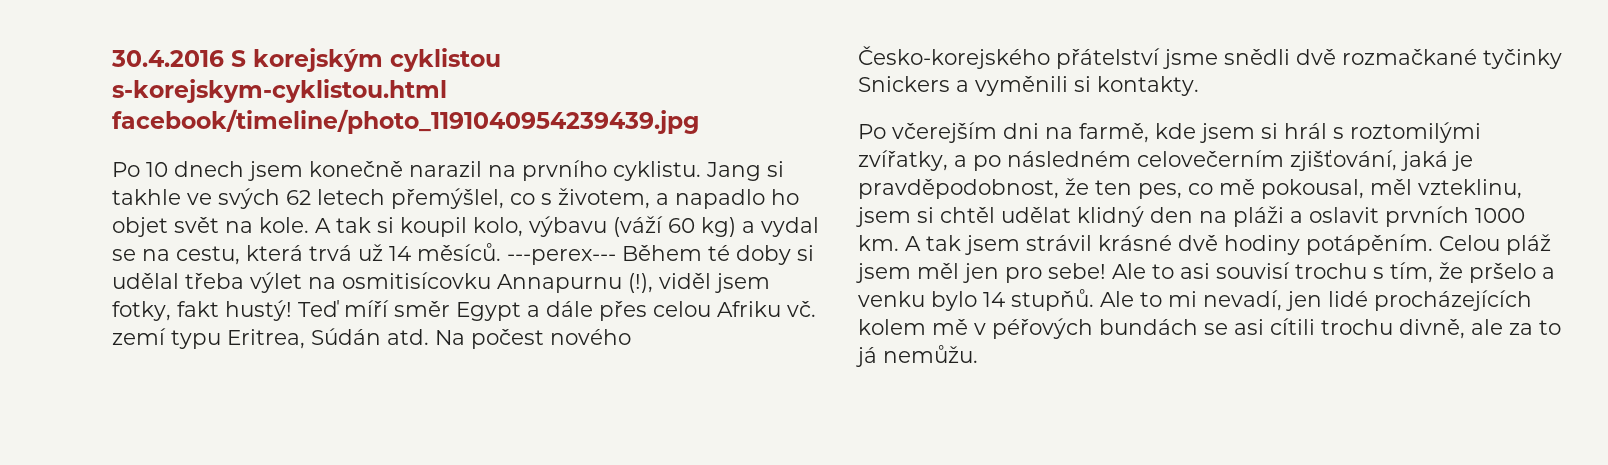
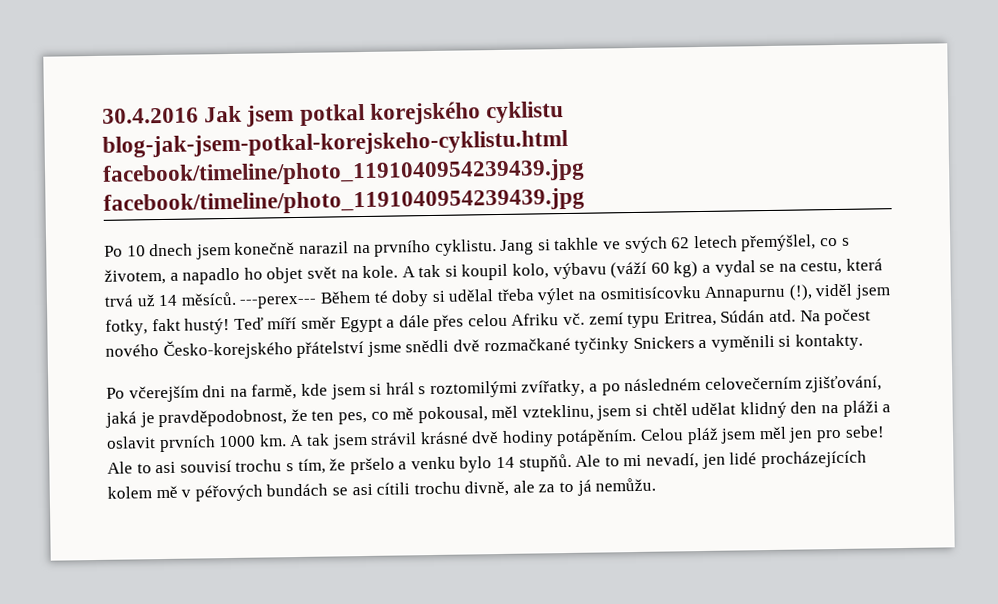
- 30.4.2016 S korejským cyklistou s-korejskym-cyklistou.html facebook/timeline/photo_1191040954239439.jpg
+ 30.4.2016 Jak jsem potkal korejského cyklistu blog-jak-jsem-potkal-korejskeho-cyklistu.html facebook/timeline/photo_1191040954239439.jpg facebook/timeline/photo_1191040954239439.jpg

